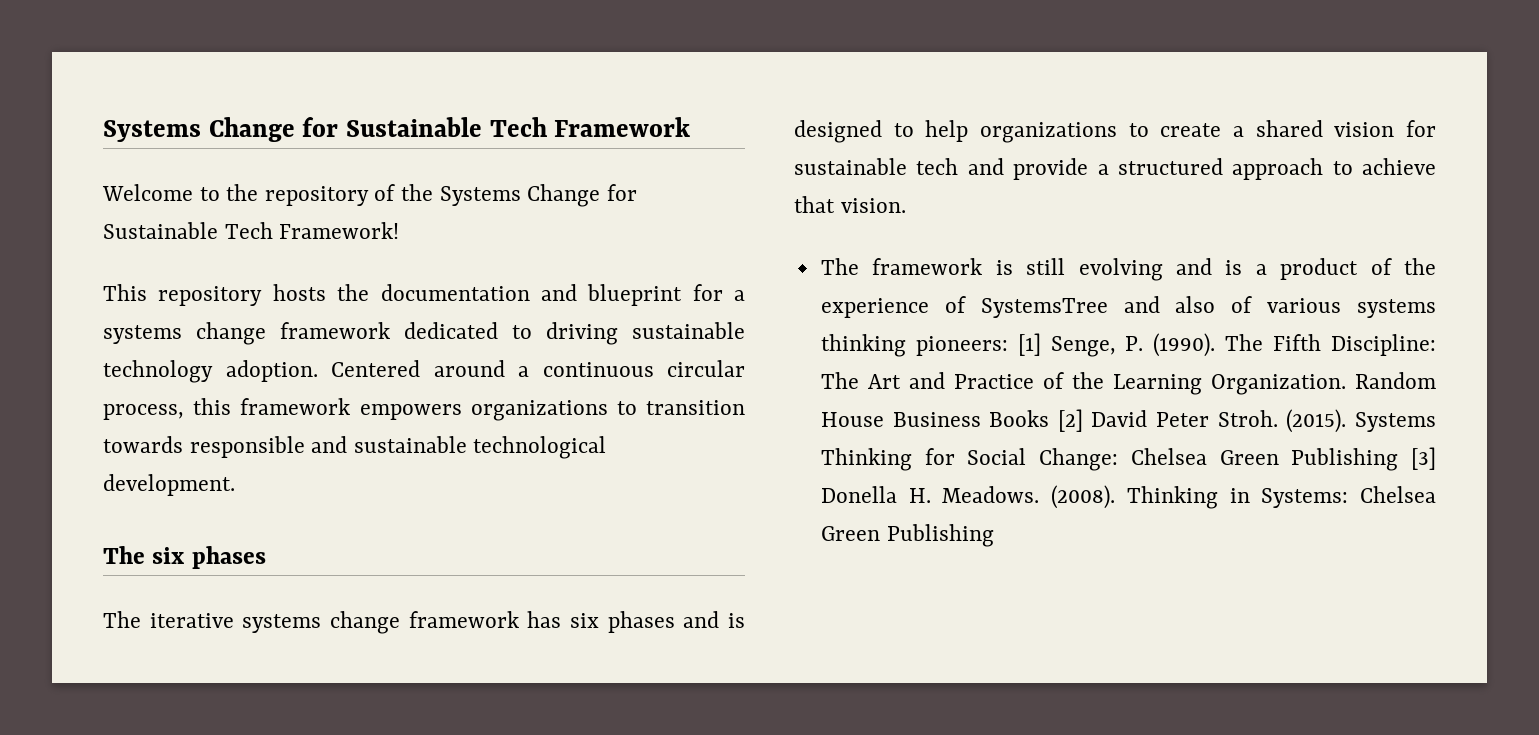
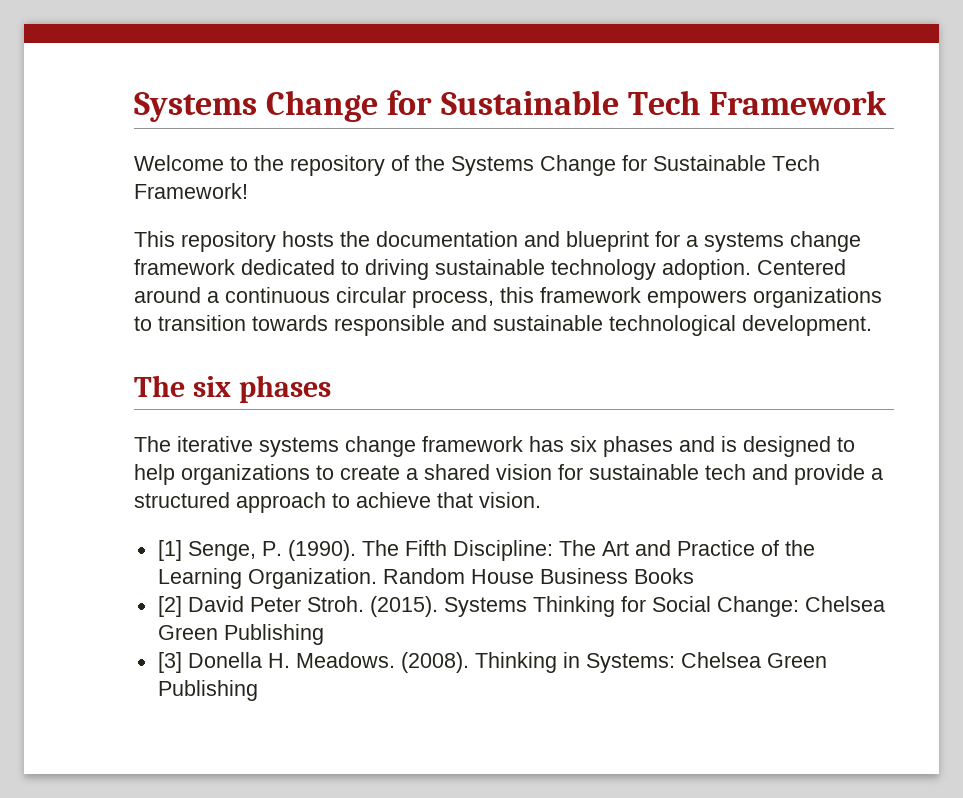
- The framework is still evolving and is a product of the experience of SystemsTree and also of various systems thinking pioneers: [1] Senge, P. (1990).
+ [1] Senge, P. (1990).
- Random House Business Books [2] David Peter Stroh.
+ Random House Business Books
+ [2] David Peter Stroh.
- Systems Thinking for Social Change: Chelsea Green Publishing [3] Donella H. Meadows.
+ Systems Thinking for Social Change: Chelsea Green Publishing
+ [3] Donella H. Meadows.

